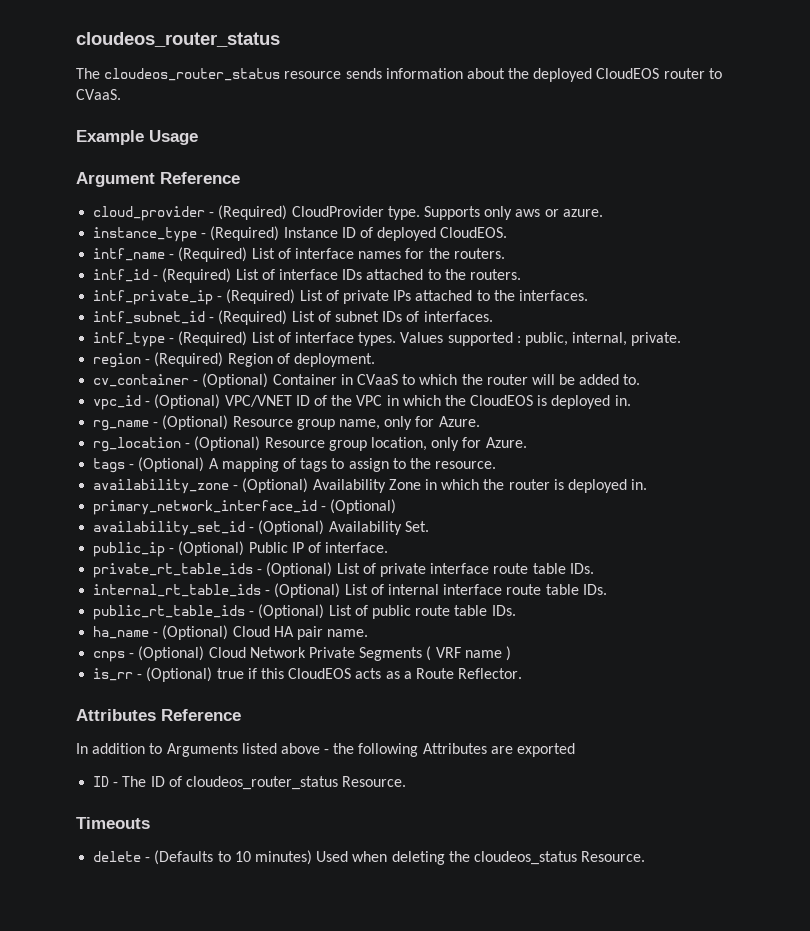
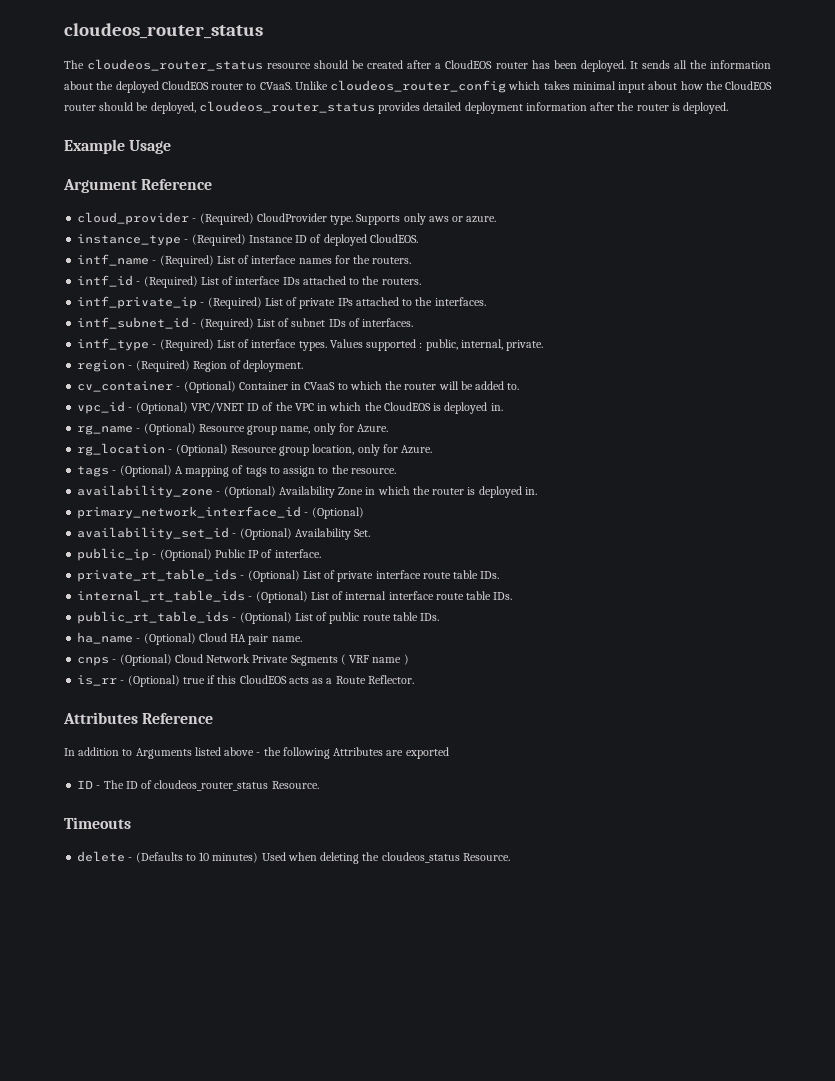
- The cloudeos_router_status resource sends information about the deployed CloudEOS router to CVaaS.
+ The cloudeos_router_status resource should be created after a CloudEOS router has been deployed. It sends all the information about the deployed CloudEOS router to CVaaS. Unlike cloudeos_router_config which takes minimal input about how the CloudEOS router should be deployed, cloudeos_router_status provides detailed deployment information after the router is deployed.

